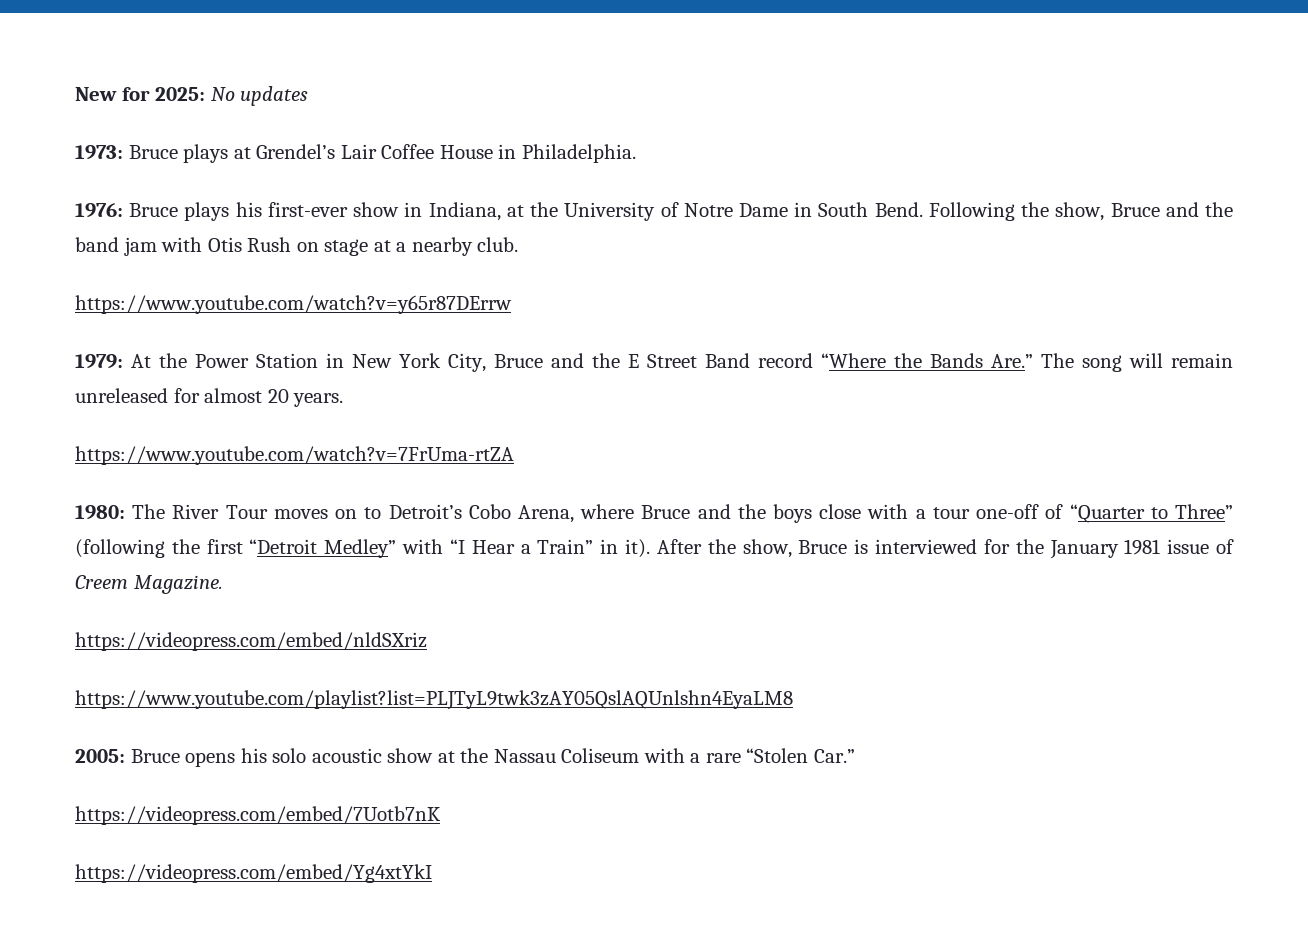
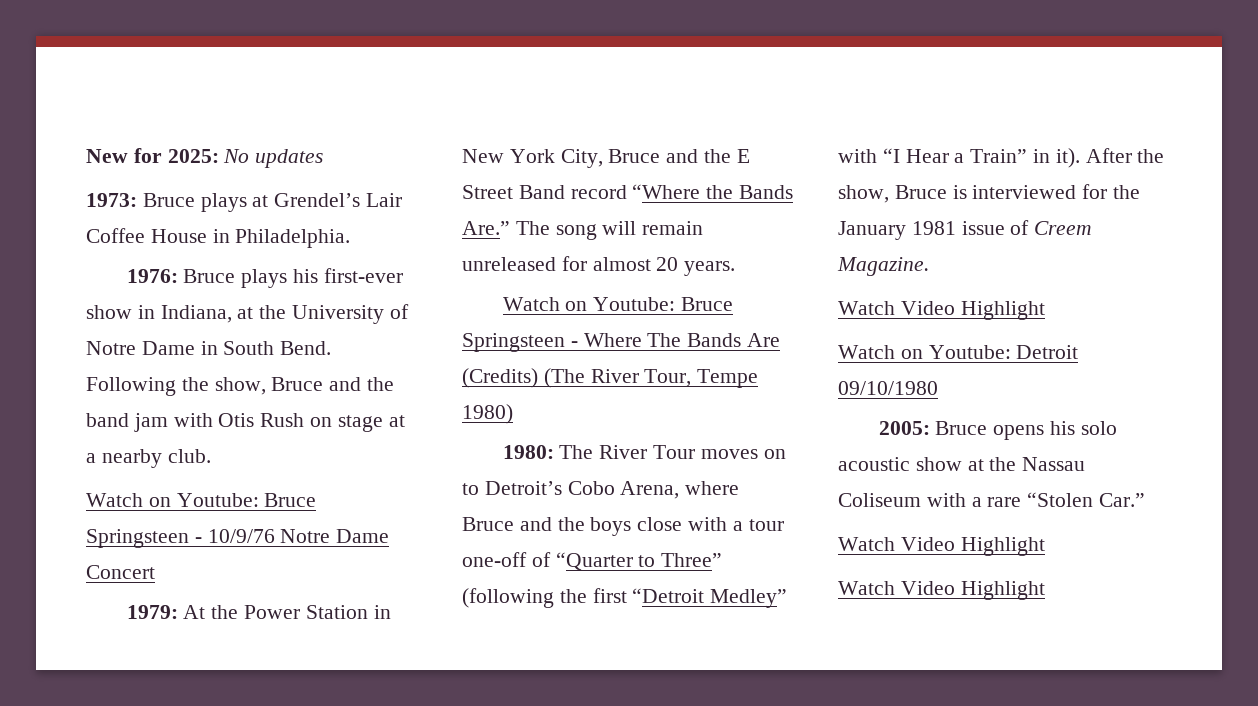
- https://www.youtube.com/watch?v=y65r87DErrw
+ Watch on Youtube: Bruce Springsteen - 10/9/76 Notre Dame Concert
- https://www.youtube.com/watch?v=7FrUma-rtZA
+ Watch on Youtube: Bruce Springsteen - Where The Bands Are (Credits) (The River Tour, Tempe 1980)
  After the show, Bruce is interviewed for the January 1981 issue of Creem Magazine.
- https://videopress.com/embed/nldSXriz
- https://www.youtube.com/playlist?list=PLJTyL9twk3zAY05QslAQUnlshn4EyaLM8
+ Watch Video Highlight
+ Watch on Youtube: Detroit 09/10/1980
  2005: Bruce opens his solo acoustic show at the Nassau Coliseum with a rare “Stolen Car.”
- https://videopress.com/embed/7Uotb7nK
- https://videopress.com/embed/Yg4xtYkI
+ Watch Video Highlight
+ Watch Video Highlight

